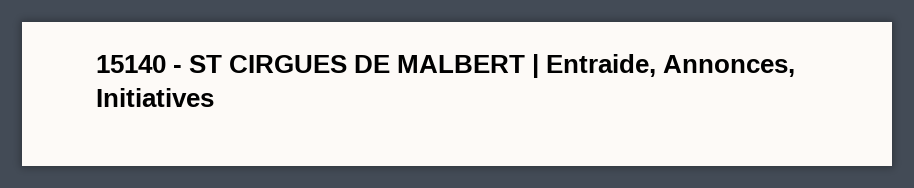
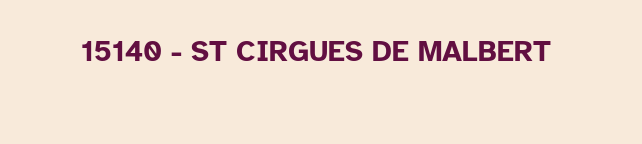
- 15140 - ST CIRGUES DE MALBERT | Entraide, Annonces, Initiatives
+ 15140 - ST CIRGUES DE MALBERT

